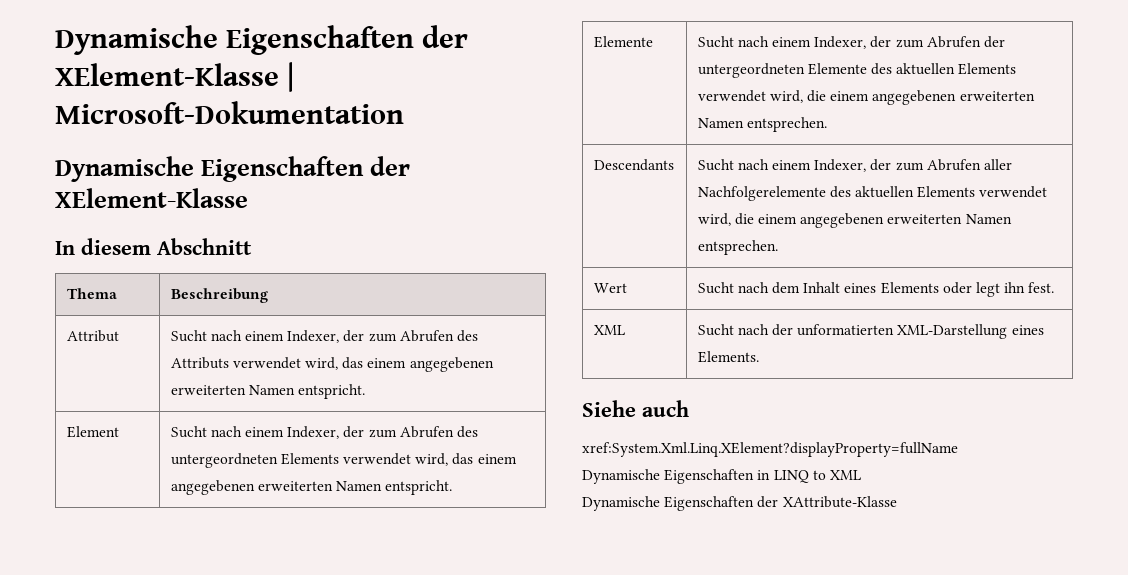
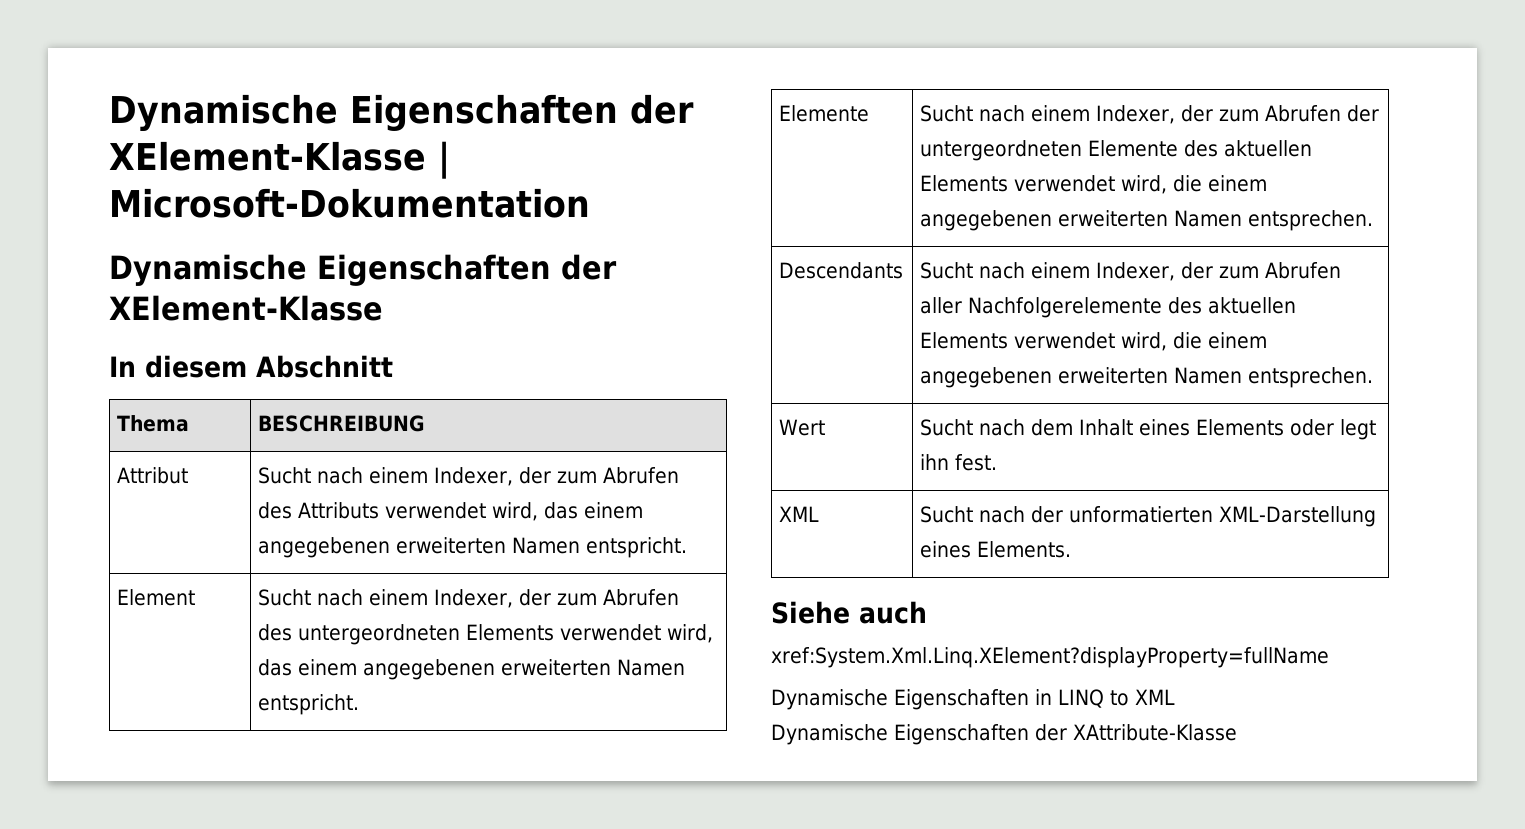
- Thema | Beschreibung
+ Thema | BESCHREIBUNG

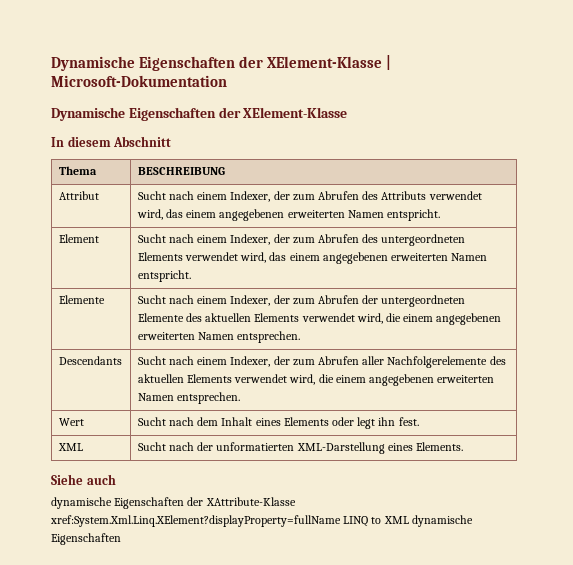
- xref:System.Xml.Linq.XElement?displayProperty=fullName
- Dynamische Eigenschaften in LINQ to XML
- Dynamische Eigenschaften der XAttribute-Klasse
+ dynamische Eigenschaften der XAttribute-Klasse xref:System.Xml.Linq.XElement?displayProperty=fullName LINQ to XML dynamische Eigenschaften

